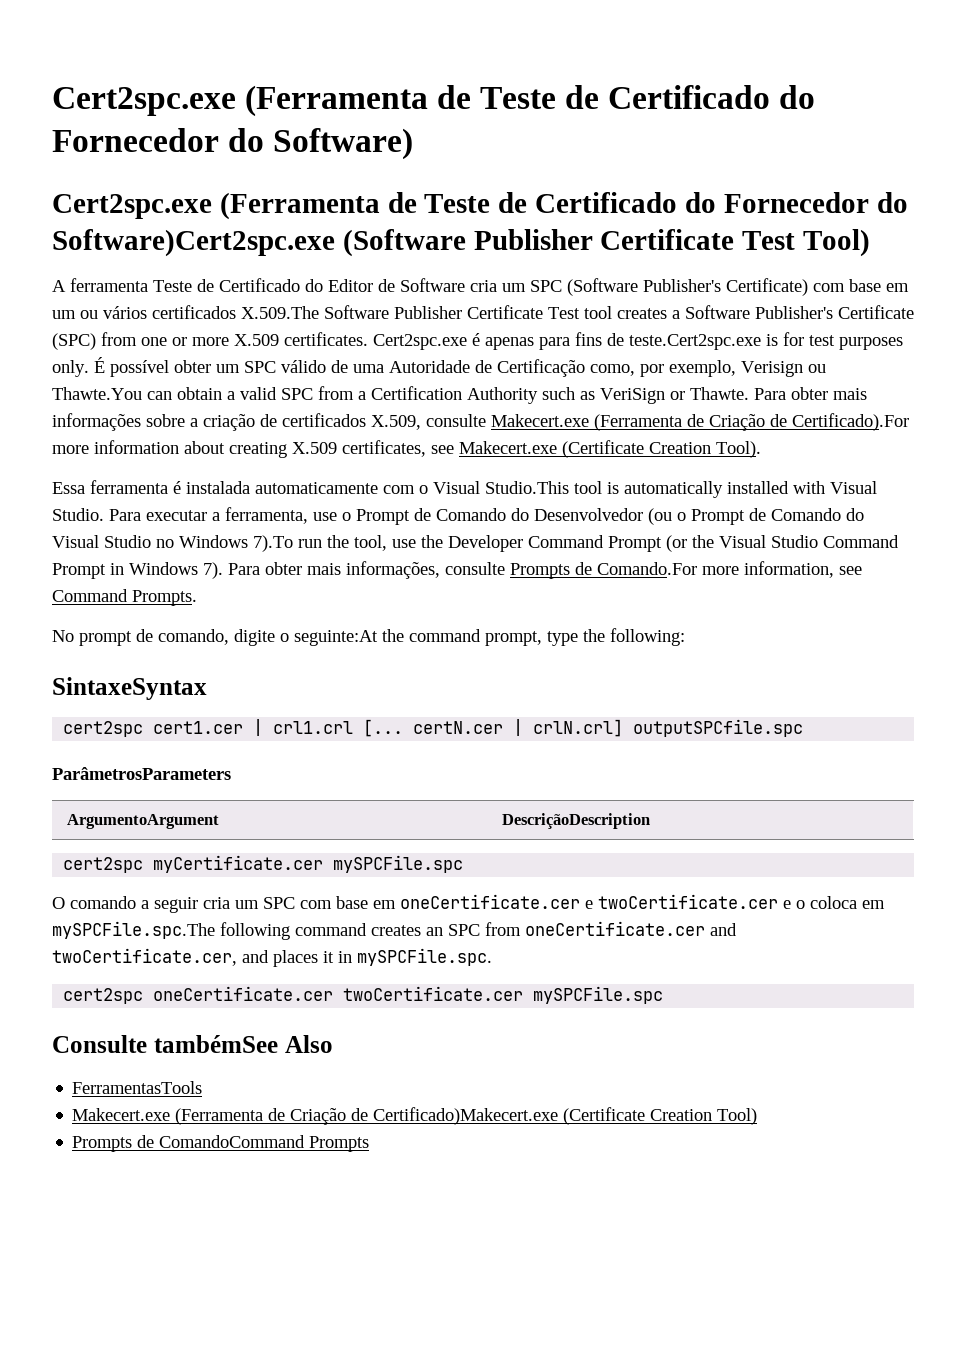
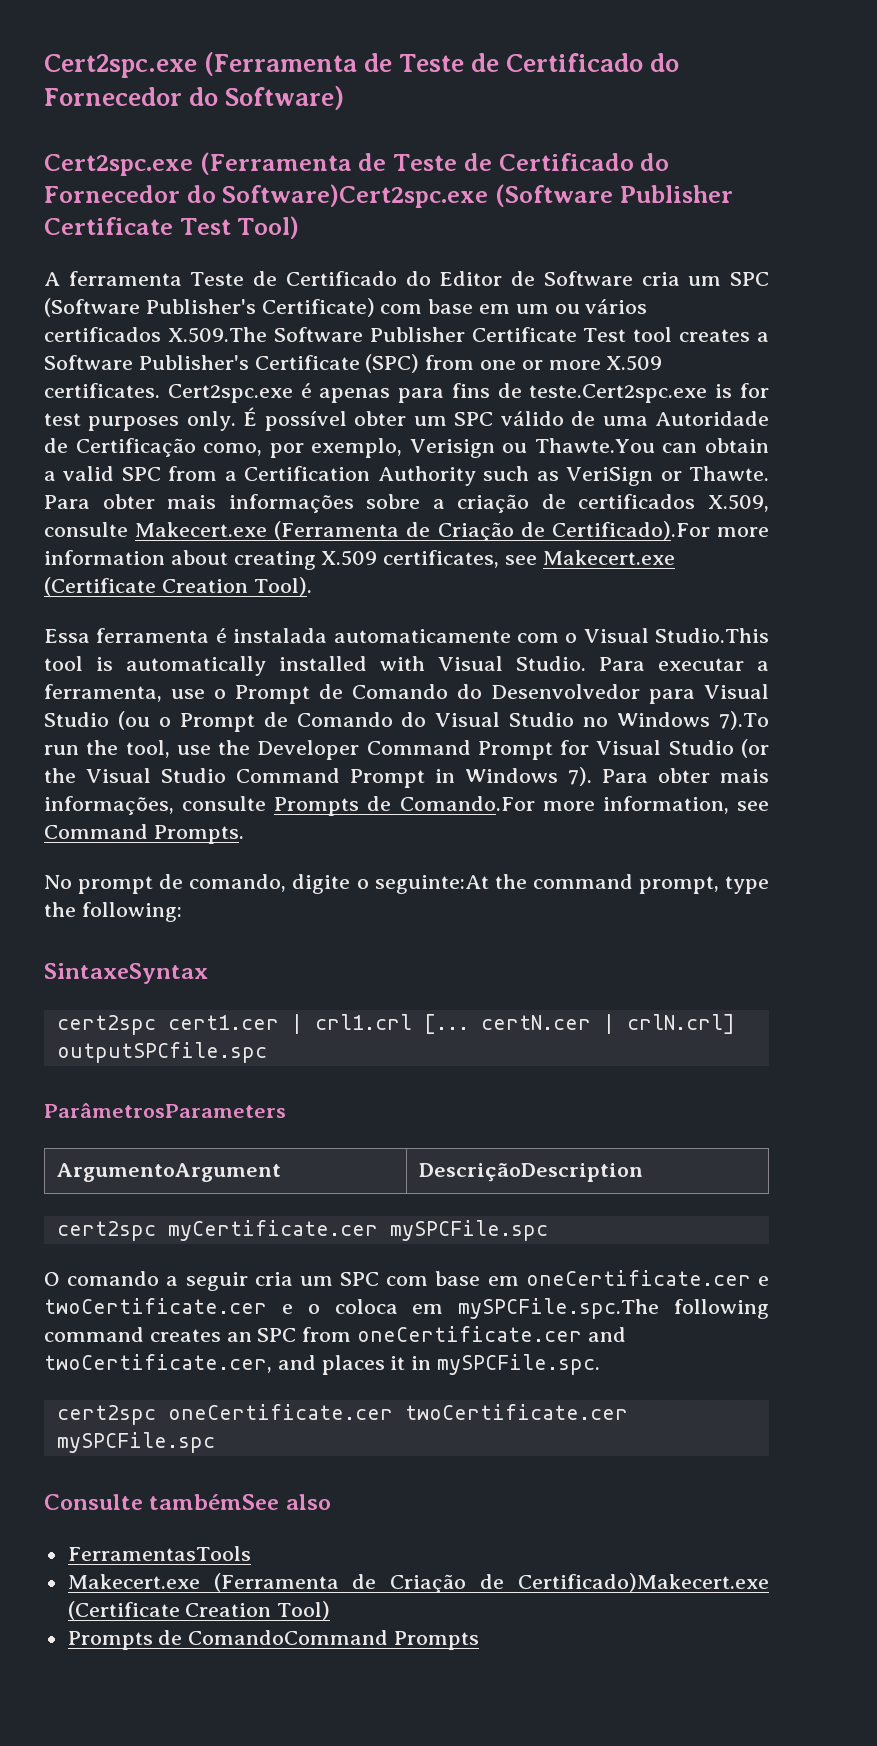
- Para executar a ferramenta, use o Prompt de Comando do Desenvolvedor (ou o Prompt de Comando do Visual Studio no Windows 7).To run the tool, use the Developer Command Prompt (or the Visual Studio Command Prompt in Windows 7).
+ Para executar a ferramenta, use o Prompt de Comando do Desenvolvedor para Visual Studio (ou o Prompt de Comando do Visual Studio no Windows 7).To run the tool, use the Developer Command Prompt for Visual Studio (or the Visual Studio Command Prompt in Windows 7).
- Consulte tambémSee Also
+ Consulte tambémSee also

